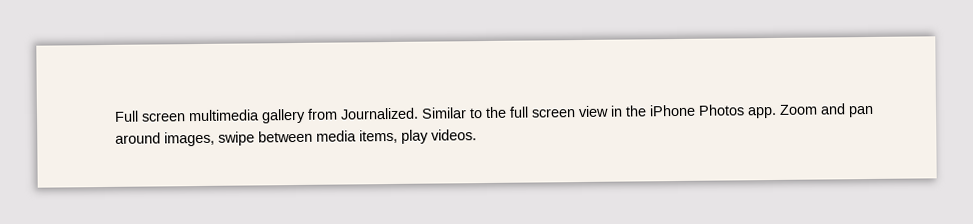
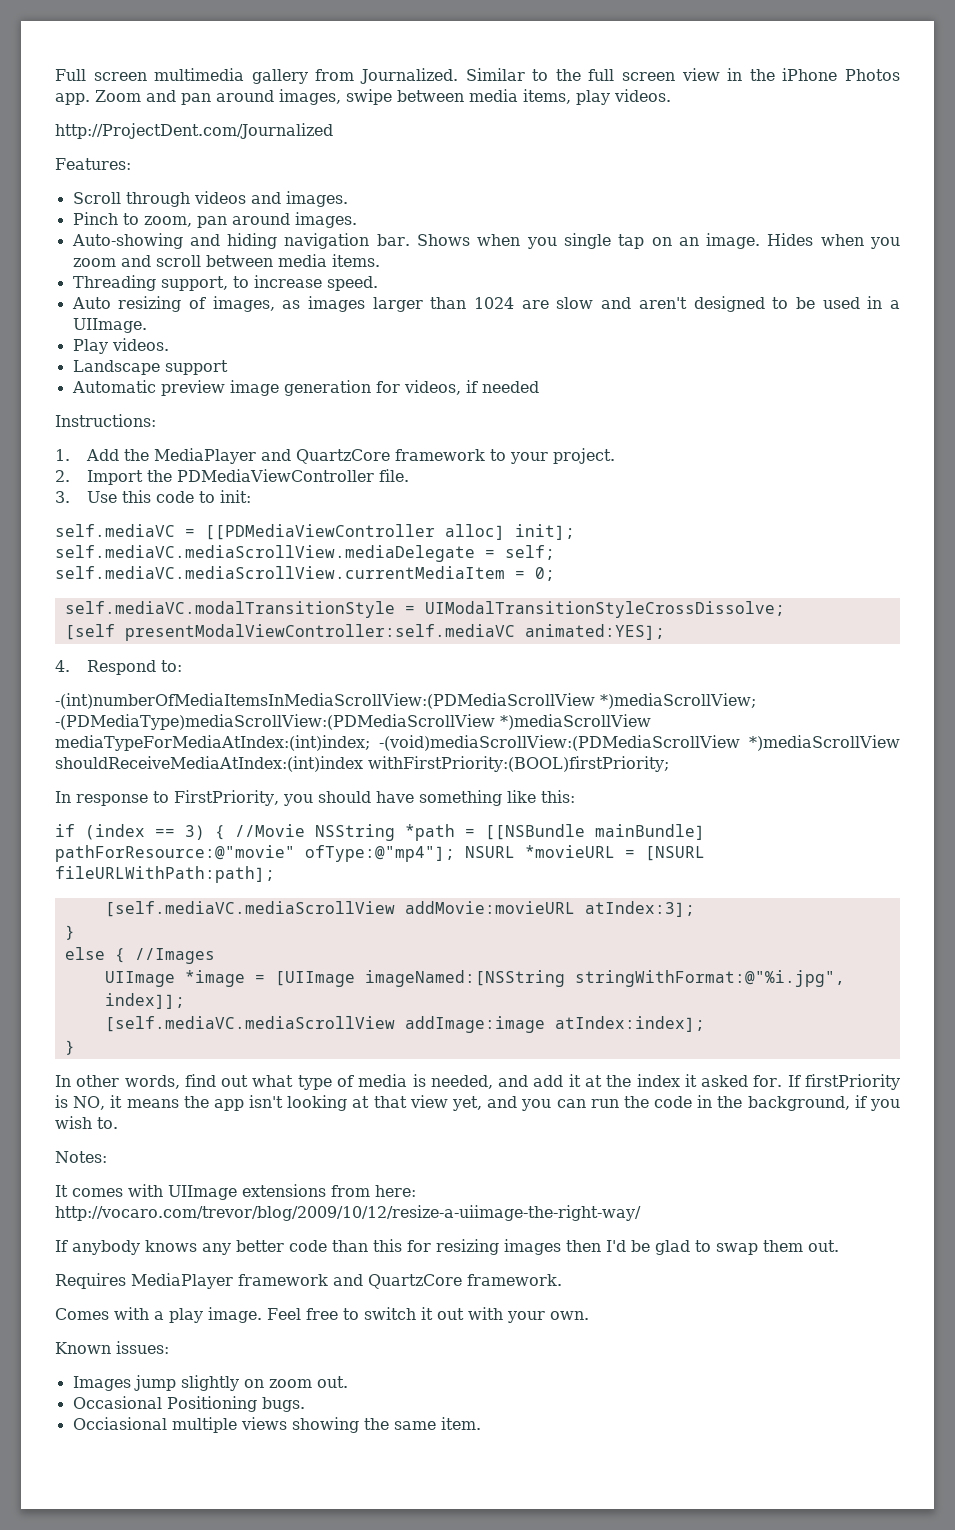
+ http://ProjectDent.com/Journalized
+ Features:
+ Scroll through videos and images.
+ Pinch to zoom, pan around images.
+ Auto-showing and hiding navigation bar. Shows when you single tap on an image. Hides when you zoom and scroll between media items.
+ Threading support, to increase speed.
+ Auto resizing of images, as images larger than 1024 are slow and aren't designed to be used in a UIImage.
+ Play videos.
+ Landscape support
+ Automatic preview image generation for videos, if needed
+ Instructions:
+ 1. Add the MediaPlayer and QuartzCore framework to your project.
+ 2. Import the PDMediaViewController file.
+ 3. Use this code to init:
+ self.mediaVC = [[PDMediaViewController alloc] init]; self.mediaVC.mediaScrollView.mediaDelegate = self; self.mediaVC.mediaScrollView.currentMediaItem = 0;
+ self.mediaVC.modalTransitionStyle = UIModalTransitionStyleCrossDissolve;
+ [self presentModalViewController:self.mediaVC animated:YES];
+ 4. Respond to:
+ -(int)numberOfMediaItemsInMediaScrollView:(PDMediaScrollView *)mediaScrollView; -(PDMediaType)mediaScrollView:(PDMediaScrollView *)mediaScrollView mediaTypeForMediaAtIndex:(int)index; -(void)mediaScrollView:(PDMediaScrollView *)mediaScrollView shouldReceiveMediaAtIndex:(int)index withFirstPriority:(BOOL)firstPriority;
+ In response to FirstPriority, you should have something like this:
+ if (index == 3) { //Movie NSString *path = [[NSBundle mainBundle] pathForResource:@"movie" ofType:@"mp4"]; NSURL *movieURL = [NSURL fileURLWithPath:path];
+ [self.mediaVC.mediaScrollView addMovie:movieURL atIndex:3];
+ }
+ else { //Images
+ UIImage *image = [UIImage imageNamed:[NSString stringWithFormat:@"%i.jpg", index]];
+ [self.mediaVC.mediaScrollView addImage:image atIndex:index];
+ }
+ In other words, find out what type of media is needed, and add it at the index it asked for. If firstPriority is NO, it means the app isn't looking at that view yet, and you can run the code in the background, if you wish to.
+ Notes:
+ It comes with UIImage extensions from here: http://vocaro.com/trevor/blog/2009/10/12/resize-a-uiimage-the-right-way/
+ If anybody knows any better code than this for resizing images then I'd be glad to swap them out.
+ Requires MediaPlayer framework and QuartzCore framework.
+ Comes with a play image. Feel free to switch it out with your own.
+ Known issues:
+ Images jump slightly on zoom out.
+ Occasional Positioning bugs.
+ Occiasional multiple views showing the same item.

